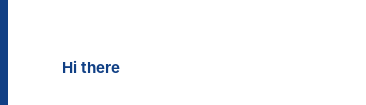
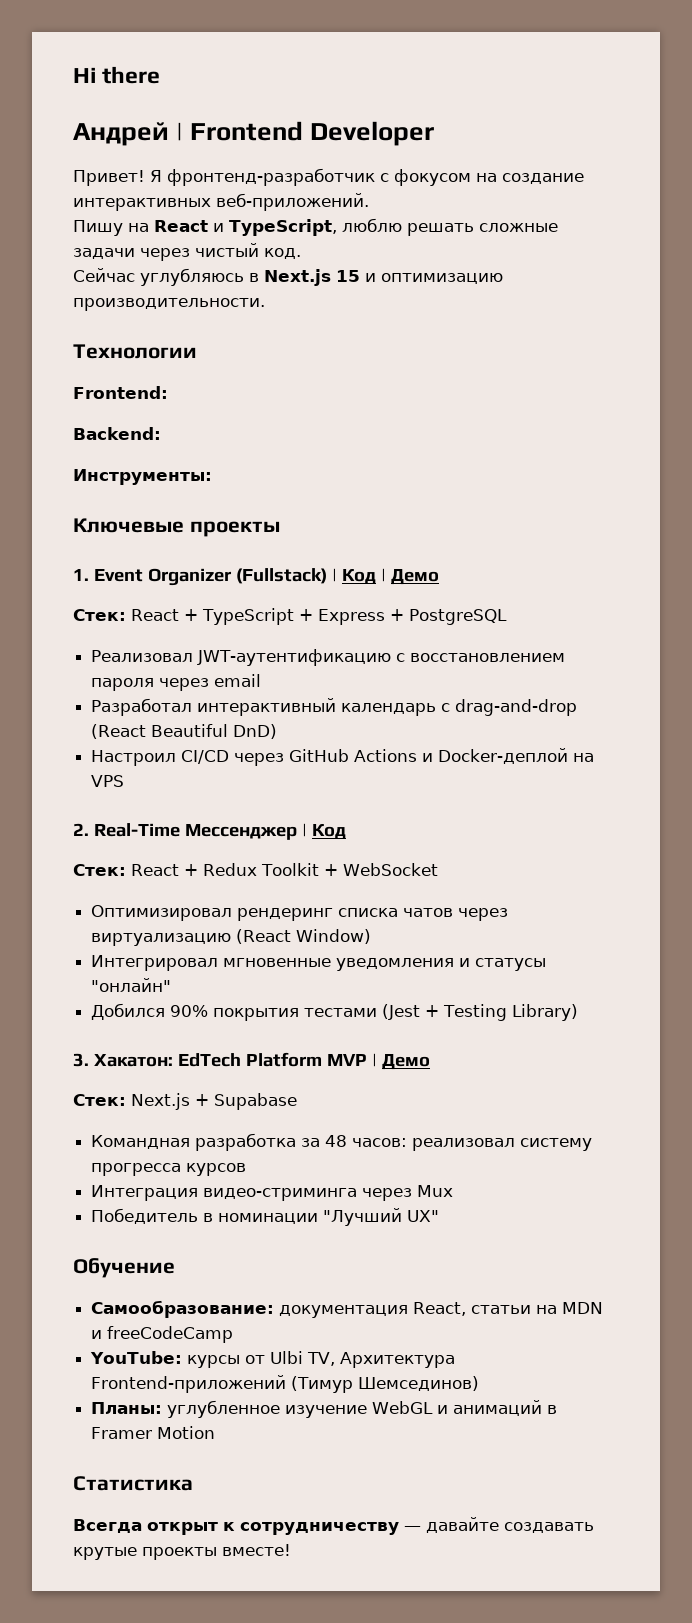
+ Андрей | Frontend Developer
+ Привет! Я фронтенд-разработчик с фокусом на создание интерактивных веб-приложений.
+ Пишу на React и TypeScript, люблю решать сложные задачи через чистый код.
+ Сейчас углубляюсь в Next.js 15 и оптимизацию производительности.
+ Технологии
+ Frontend:
+ Backend:
+ Инструменты:
+ Ключевые проекты
+ 1. Event Organizer (Fullstack) | Код | Демо
+ Стек: React + TypeScript + Express + PostgreSQL
+ Реализовал JWT-аутентификацию с восстановлением пароля через email
+ Разработал интерактивный календарь с drag-and-drop (React Beautiful DnD)
+ Настроил CI/CD через GitHub Actions и Docker-деплой на VPS
+ 2. Real-Time Мессенджер | Код
+ Стек: React + Redux Toolkit + WebSocket
+ Оптимизировал рендеринг списка чатов через виртуализацию (React Window)
+ Интегрировал мгновенные уведомления и статусы "онлайн"
+ Добился 90% покрытия тестами (Jest + Testing Library)
+ 3. Хакатон: EdTech Platform MVP | Демо
+ Стек: Next.js + Supabase
+ Командная разработка за 48 часов: реализовал систему прогресса курсов
+ Интеграция видео-стриминга через Mux
+ Победитель в номинации "Лучший UX"
+ Обучение
+ Самообразование: документация React, статьи на MDN и freeCodeCamp
+ YouTube: курсы от Ulbi TV, Архитектура Frontend-приложений (Тимур Шемсединов)
+ Планы: углубленное изучение WebGL и анимаций в Framer Motion
+ Статистика
+ Всегда открыт к сотрудничеству — давайте создавать крутые проекты вместе!

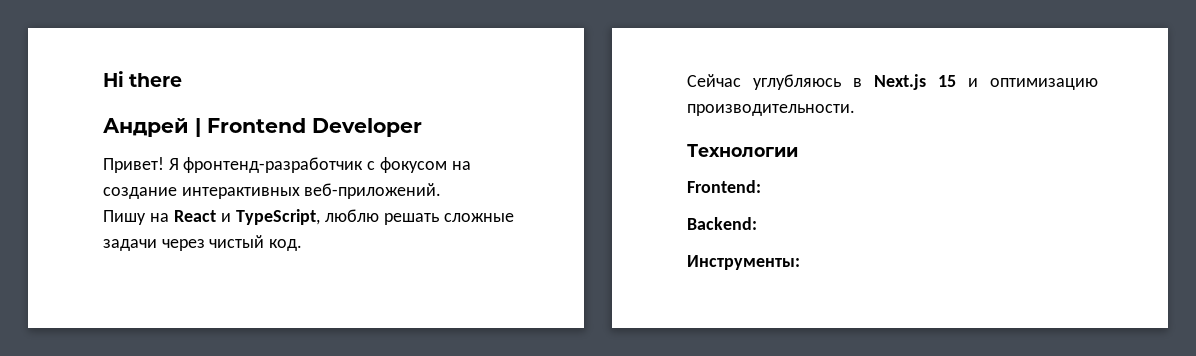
- Ключевые проекты
- 1. Event Organizer (Fullstack) | Код | Демо
- Стек: React + TypeScript + Express + PostgreSQL
- Реализовал JWT-аутентификацию с восстановлением пароля через email
- Разработал интерактивный календарь с drag-and-drop (React Beautiful DnD)
- Настроил CI/CD через GitHub Actions и Docker-деплой на VPS
- 2. Real-Time Мессенджер | Код
- Стек: React + Redux Toolkit + WebSocket
- Оптимизировал рендеринг списка чатов через виртуализацию (React Window)
- Интегрировал мгновенные уведомления и статусы "онлайн"
- Добился 90% покрытия тестами (Jest + Testing Library)
- 3. Хакатон: EdTech Platform MVP | Демо
- Стек: Next.js + Supabase
- Командная разработка за 48 часов: реализовал систему прогресса курсов
- Интеграция видео-стриминга через Mux
- Победитель в номинации "Лучший UX"
- Обучение
- Самообразование: документация React, статьи на MDN и freeCodeCamp
- YouTube: курсы от Ulbi TV, Архитектура Frontend-приложений (Тимур Шемсединов)
- Планы: углубленное изучение WebGL и анимаций в Framer Motion
- Статистика
- Всегда открыт к сотрудничеству — давайте создавать крутые проекты вместе!

